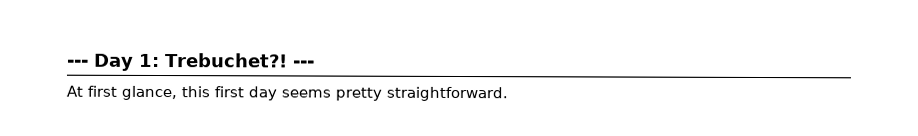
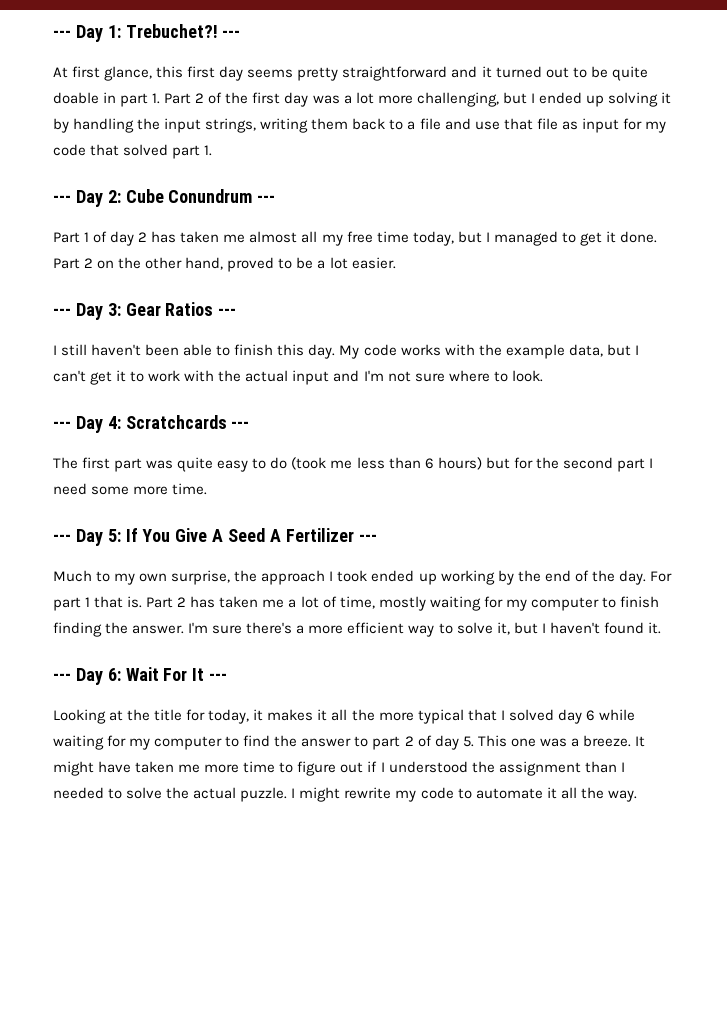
- At first glance, this first day seems pretty straightforward.
+ At first glance, this first day seems pretty straightforward and it turned out to be quite doable in part 1. Part 2 of the first day was a lot more challenging, but I ended up solving it by handling the input strings, writing them back to a file and use that file as input for my code that solved part 1.
+ --- Day 2: Cube Conundrum ---
+ Part 1 of day 2 has taken me almost all my free time today, but I managed to get it done. Part 2 on the other hand, proved to be a lot easier.
+ --- Day 3: Gear Ratios ---
+ I still haven't been able to finish this day. My code works with the example data, but I can't get it to work with the actual input and I'm not sure where to look.
+ --- Day 4: Scratchcards ---
+ The first part was quite easy to do (took me less than 6 hours) but for the second part I need some more time.
+ --- Day 5: If You Give A Seed A Fertilizer ---
+ Much to my own surprise, the approach I took ended up working by the end of the day. For part 1 that is. Part 2 has taken me a lot of time, mostly waiting for my computer to finish finding the answer. I'm sure there's a more efficient way to solve it, but I haven't found it.
+ --- Day 6: Wait For It ---
+ Looking at the title for today, it makes it all the more typical that I solved day 6 while waiting for my computer to find the answer to part 2 of day 5. This one was a breeze. It might have taken me more time to figure out if I understood the assignment than I needed to solve the actual puzzle. I might rewrite my code to automate it all the way.

